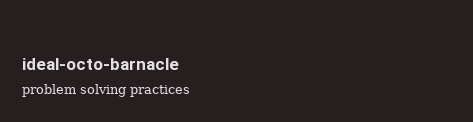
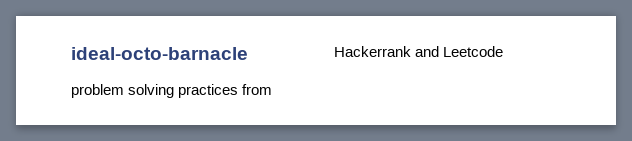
- problem solving practices
+ problem solving practices from Hackerrank and Leetcode

